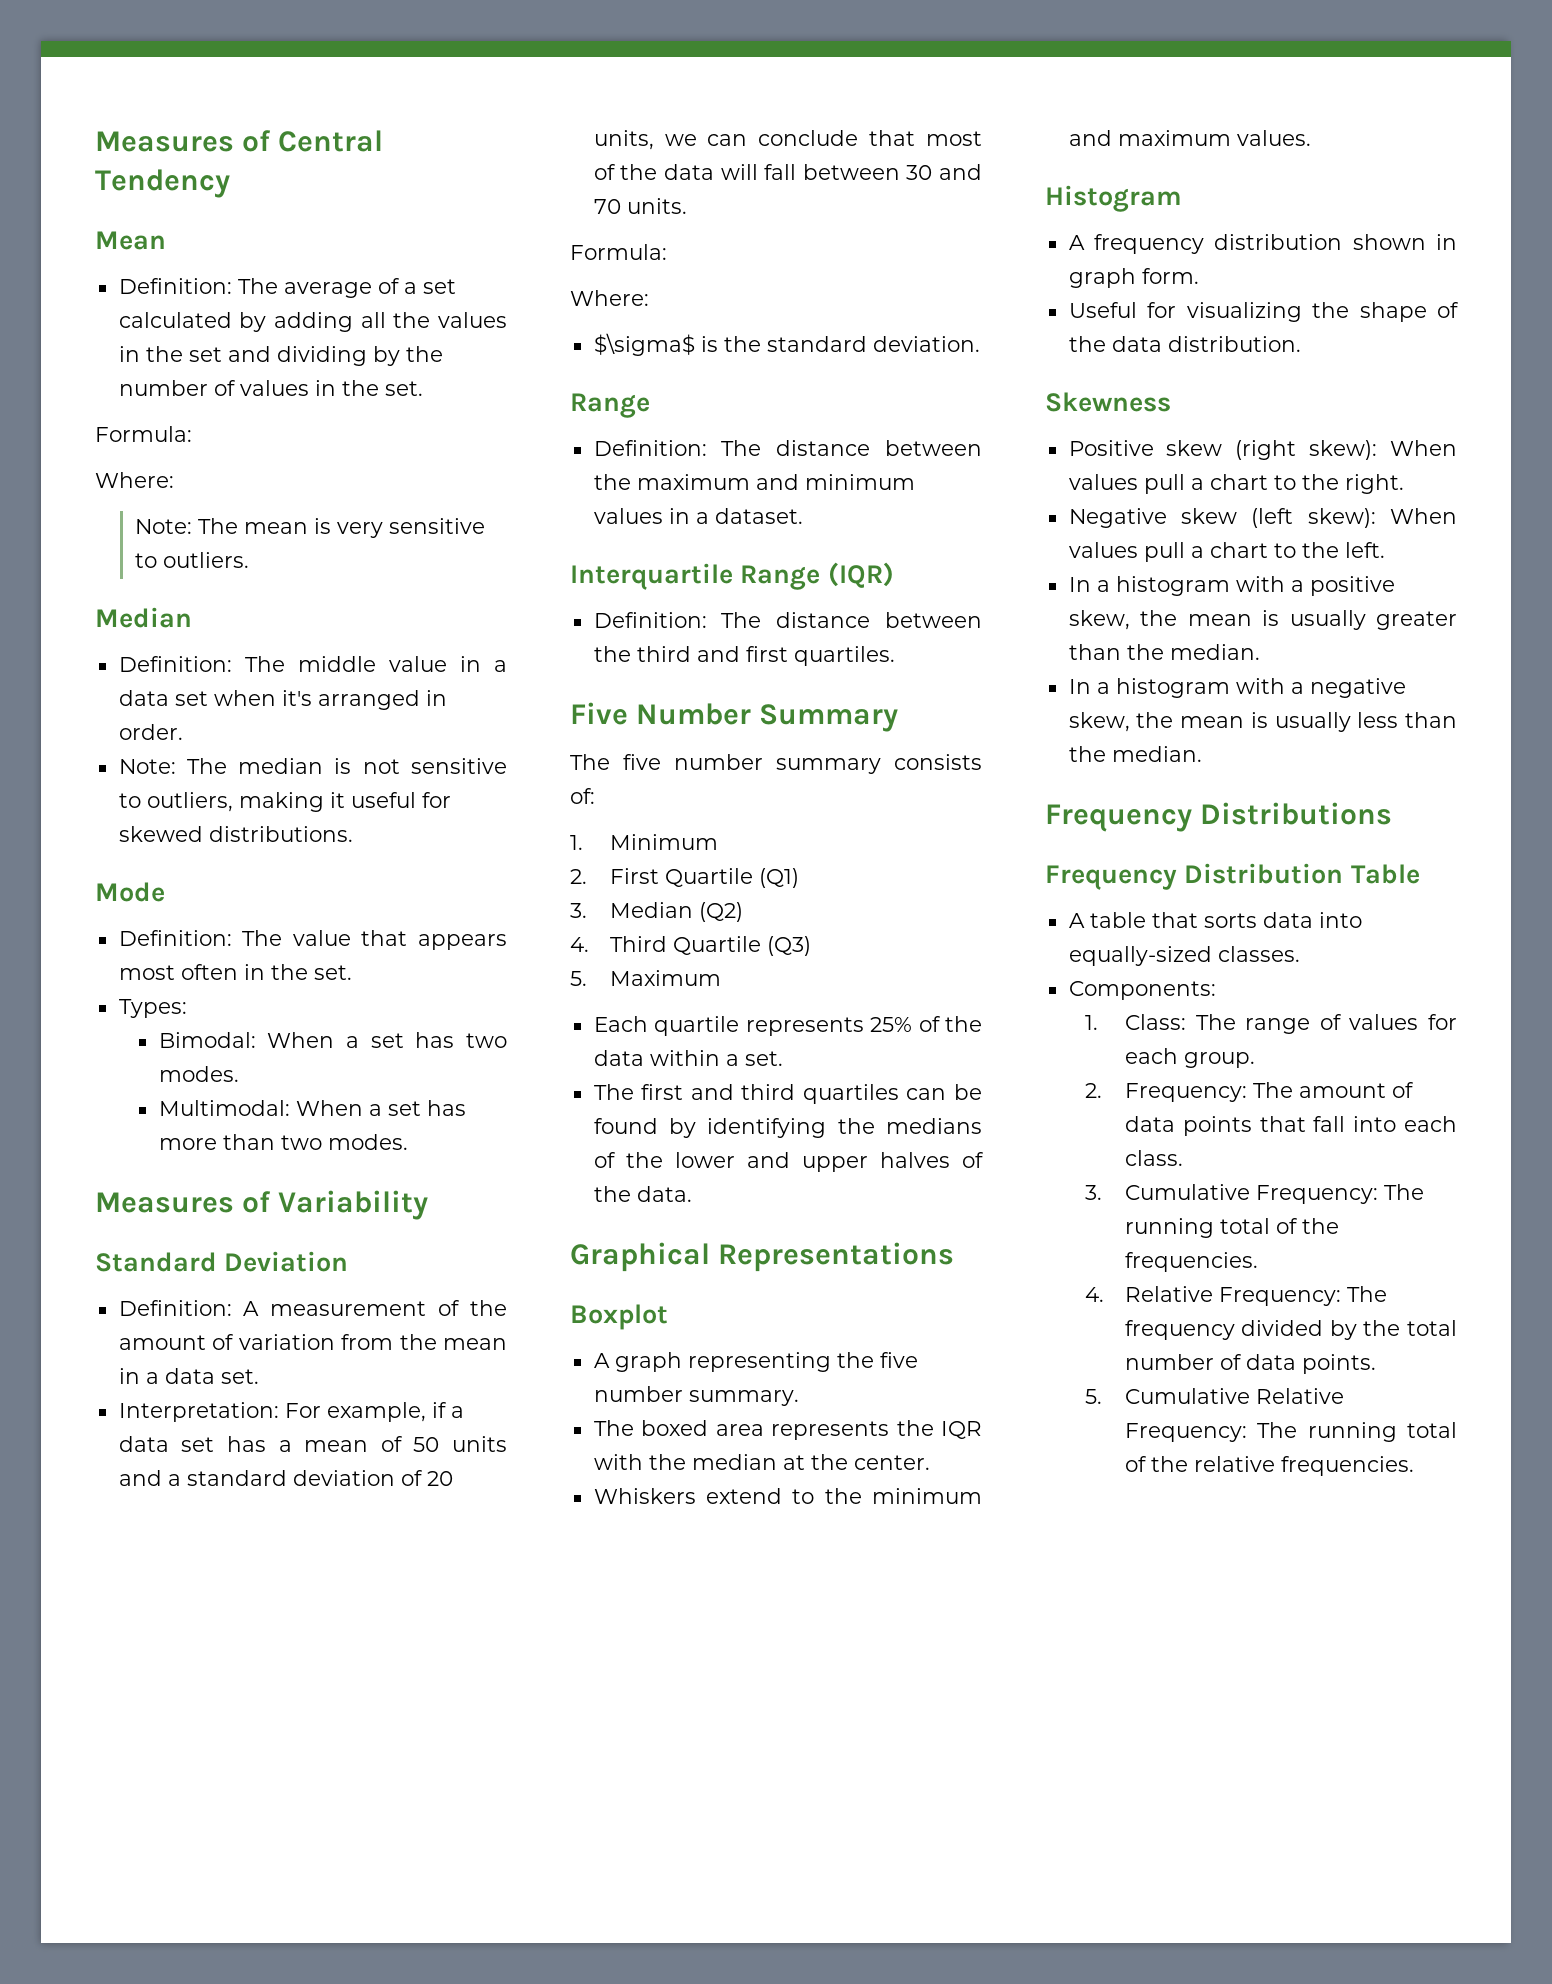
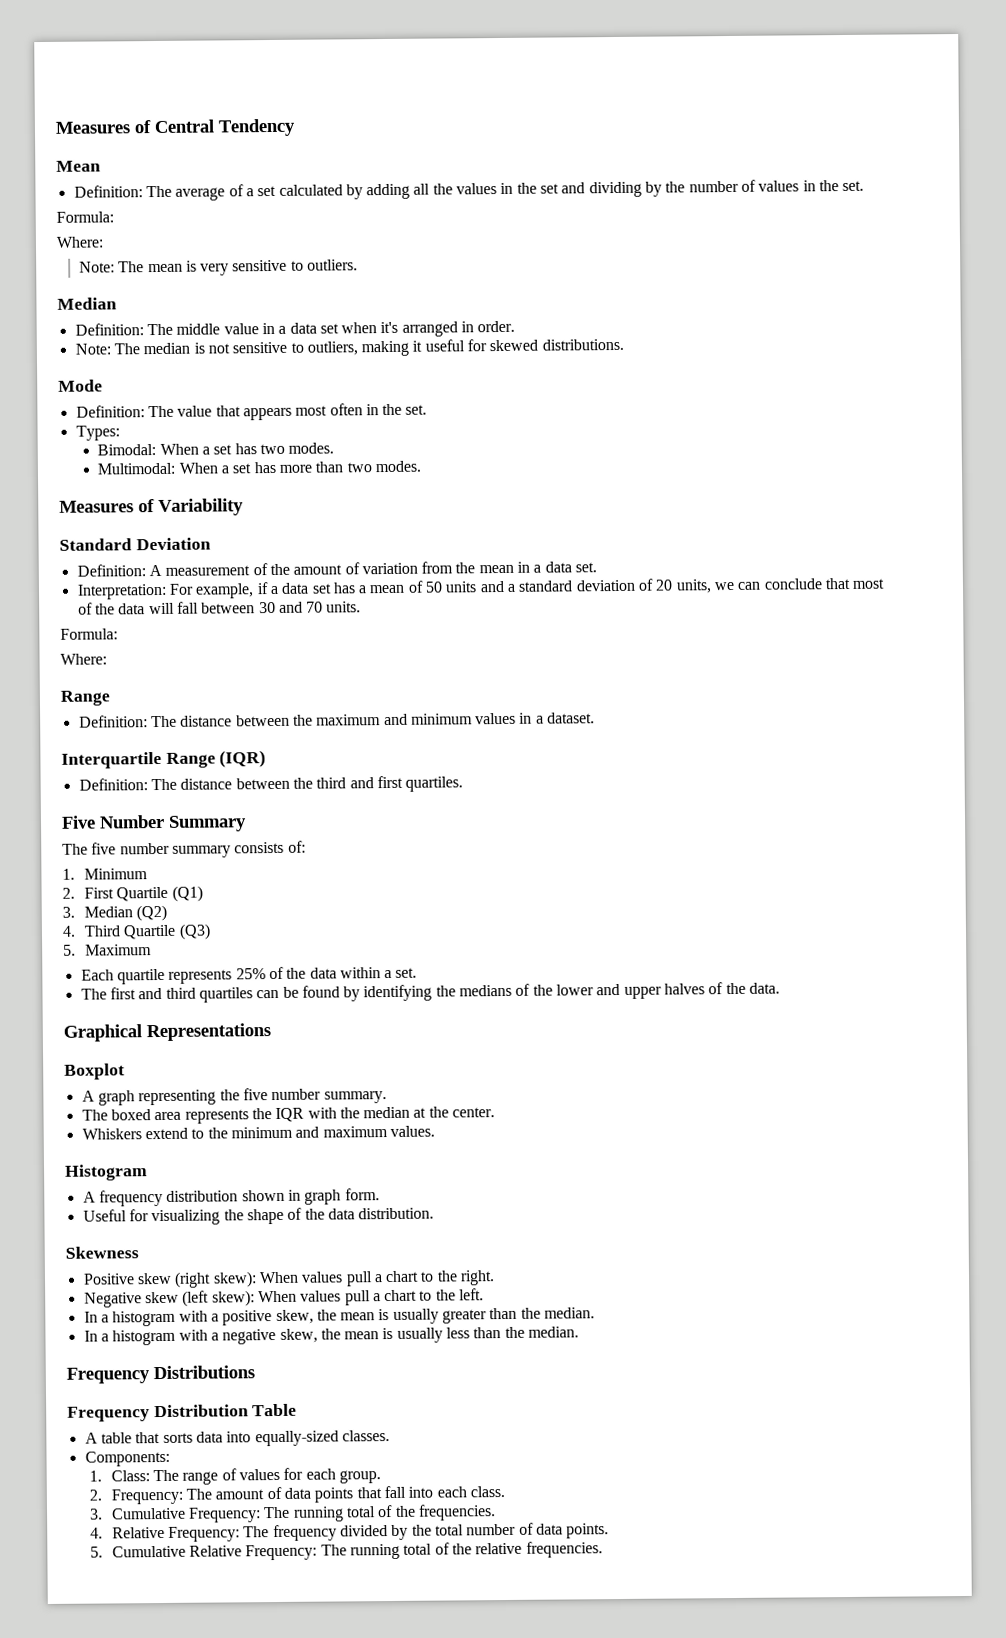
- $\sigma$ is the standard deviation.

